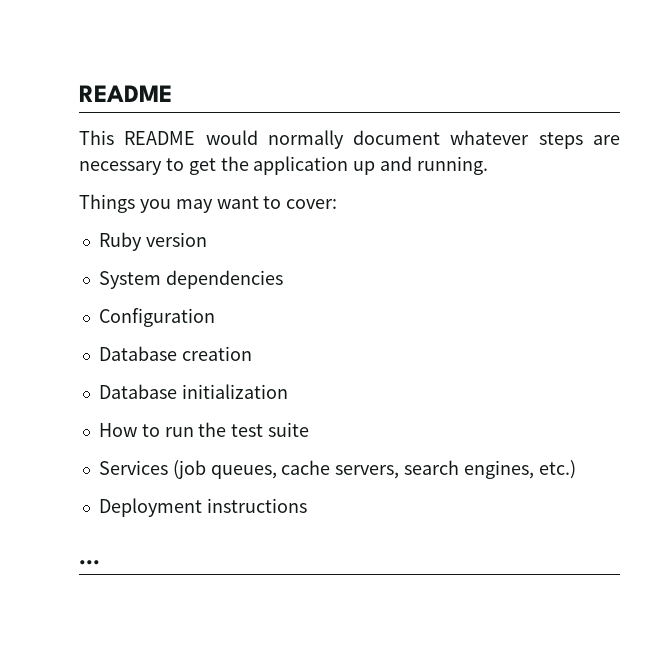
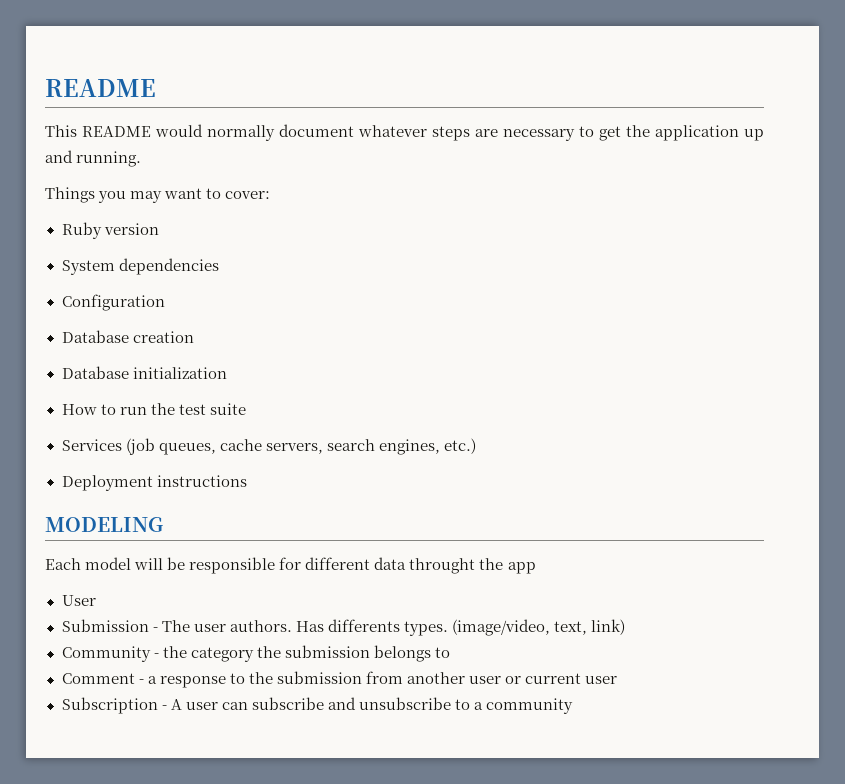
- ...
+ MODELING
+ Each model will be responsible for different data throught the app
+ User
+ Submission - The user authors. Has differents types. (image/video, text, link)
+ Community - the category the submission belongs to
+ Comment - a response to the submission from another user or current user
+ Subscription - A user can subscribe and unsubscribe to a community

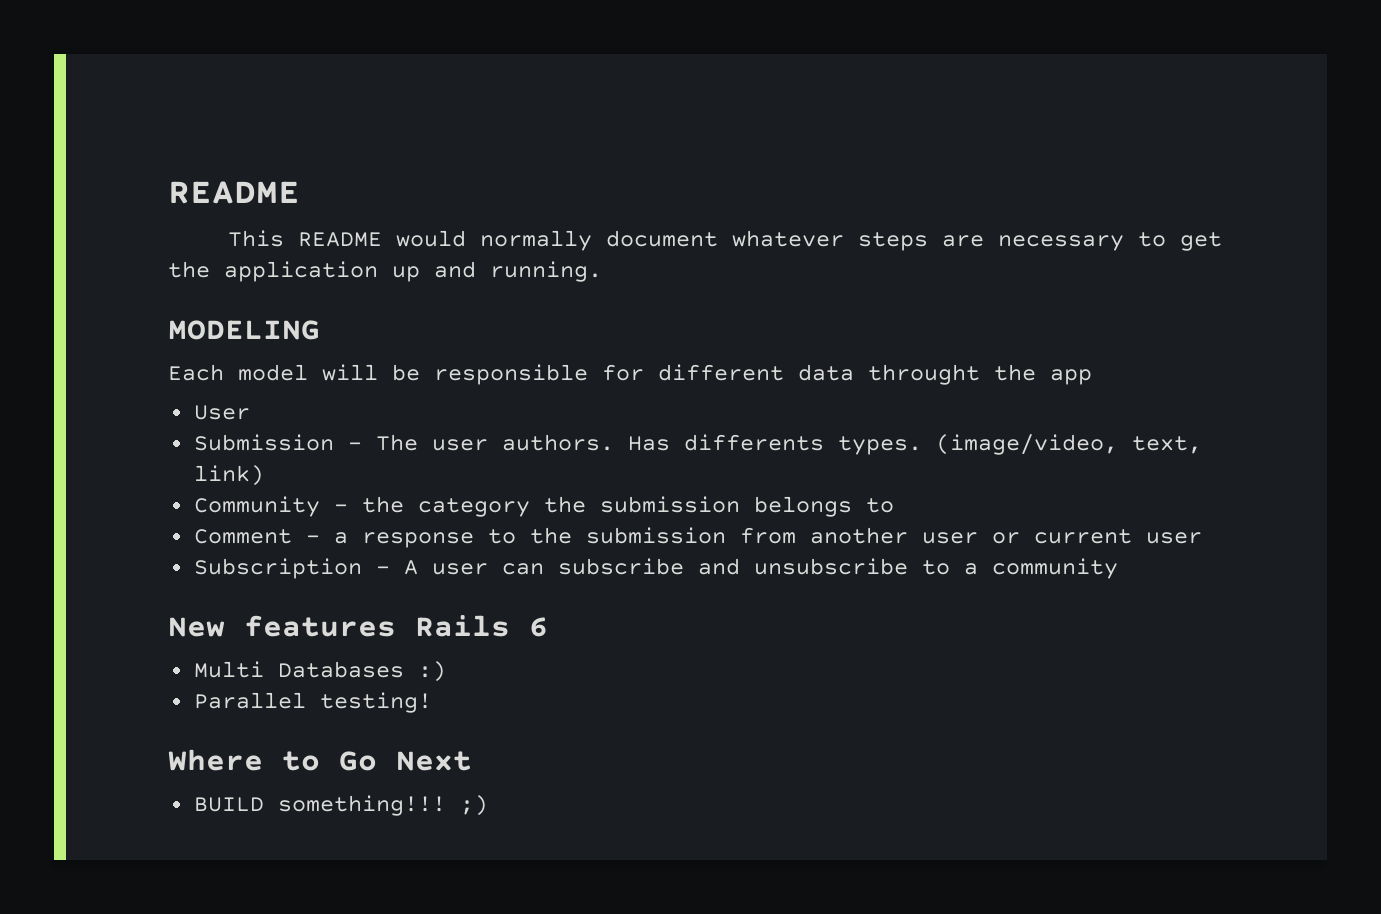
- Things you may want to cover:
- Ruby version
- System dependencies
- Configuration
- Database creation
- Database initialization
- How to run the test suite
- Services (job queues, cache servers, search engines, etc.)
- Deployment instructions
+ New features Rails 6
+ Multi Databases :)
+ Parallel testing!
+ Where to Go Next
+ BUILD something!!! ;)

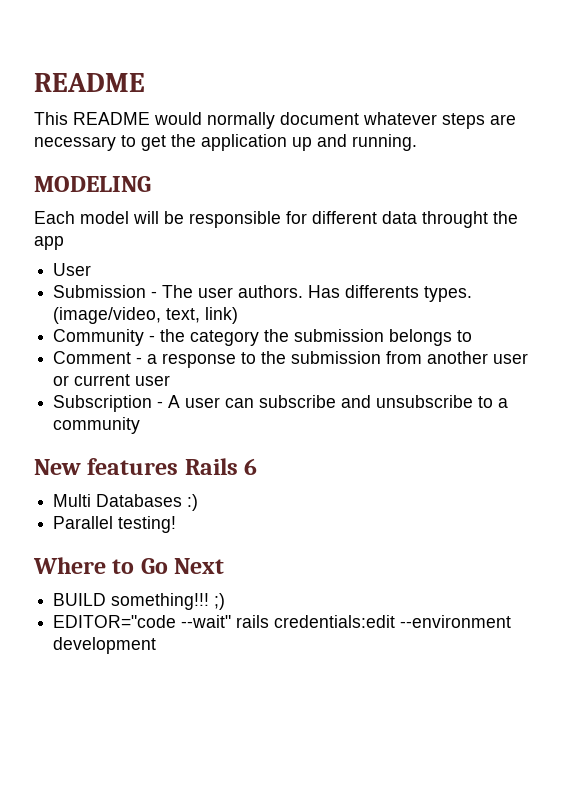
+ EDITOR="code --wait" rails credentials:edit --environment development

